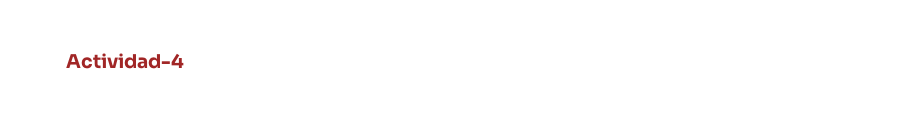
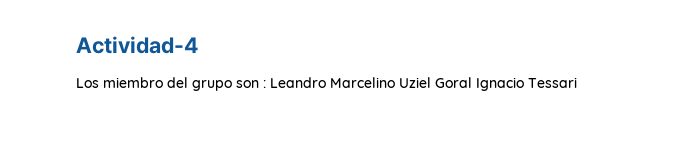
+ Los miembro del grupo son : Leandro Marcelino Uziel Goral Ignacio Tessari

